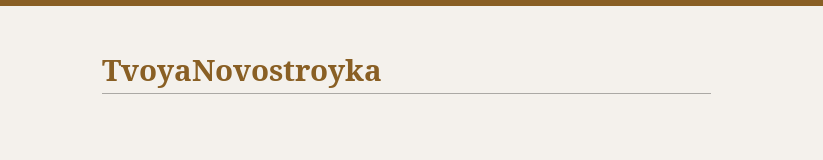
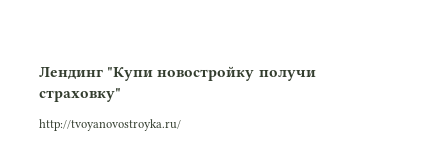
- TvoyaNovostroyka
+ Лендинг "Купи новостройку получи страховку"
+ http://tvoyanovostroyka.ru/

